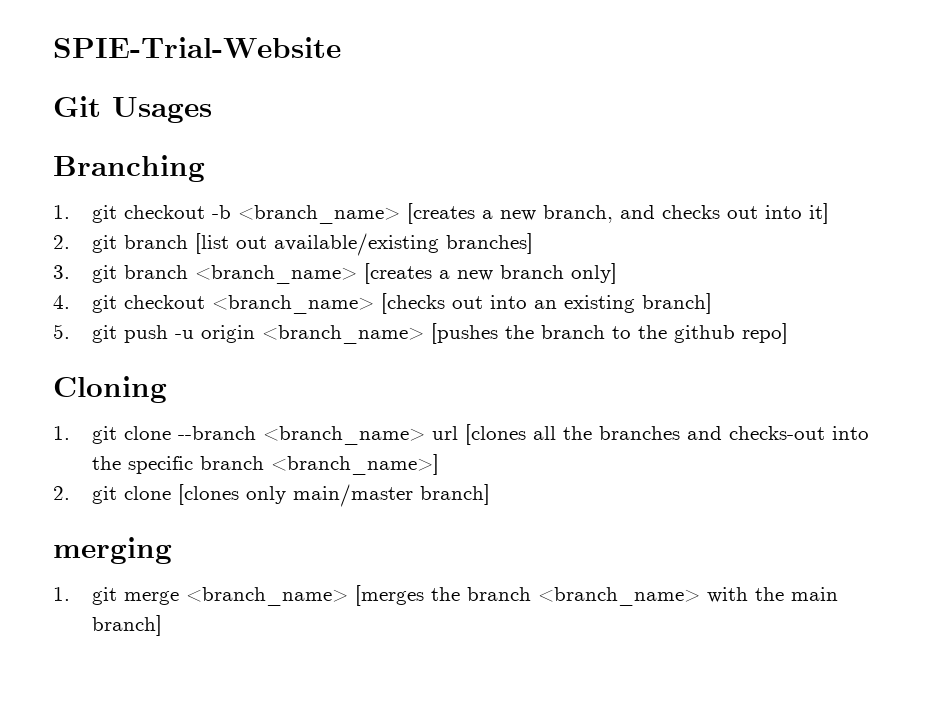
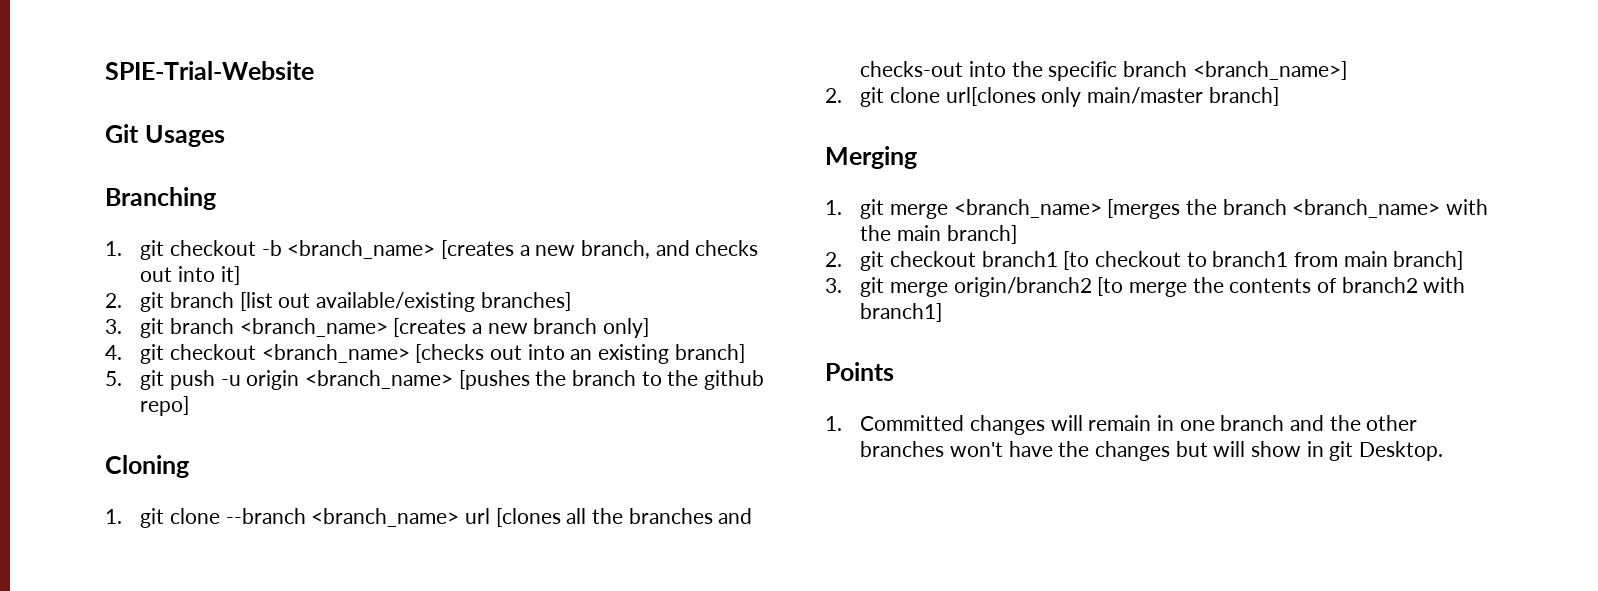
- 2. git clone [clones only main/master branch]
+ 2. git clone url[clones only main/master branch]
- merging
+ Merging
+ 2. git checkout branch1 [to checkout to branch1 from main branch]
+ 3. git merge origin/branch2 [to merge the contents of branch2 with branch1]
+ Points
+ 1. Committed changes will remain in one branch and the other branches won't have the changes but will show in git Desktop.

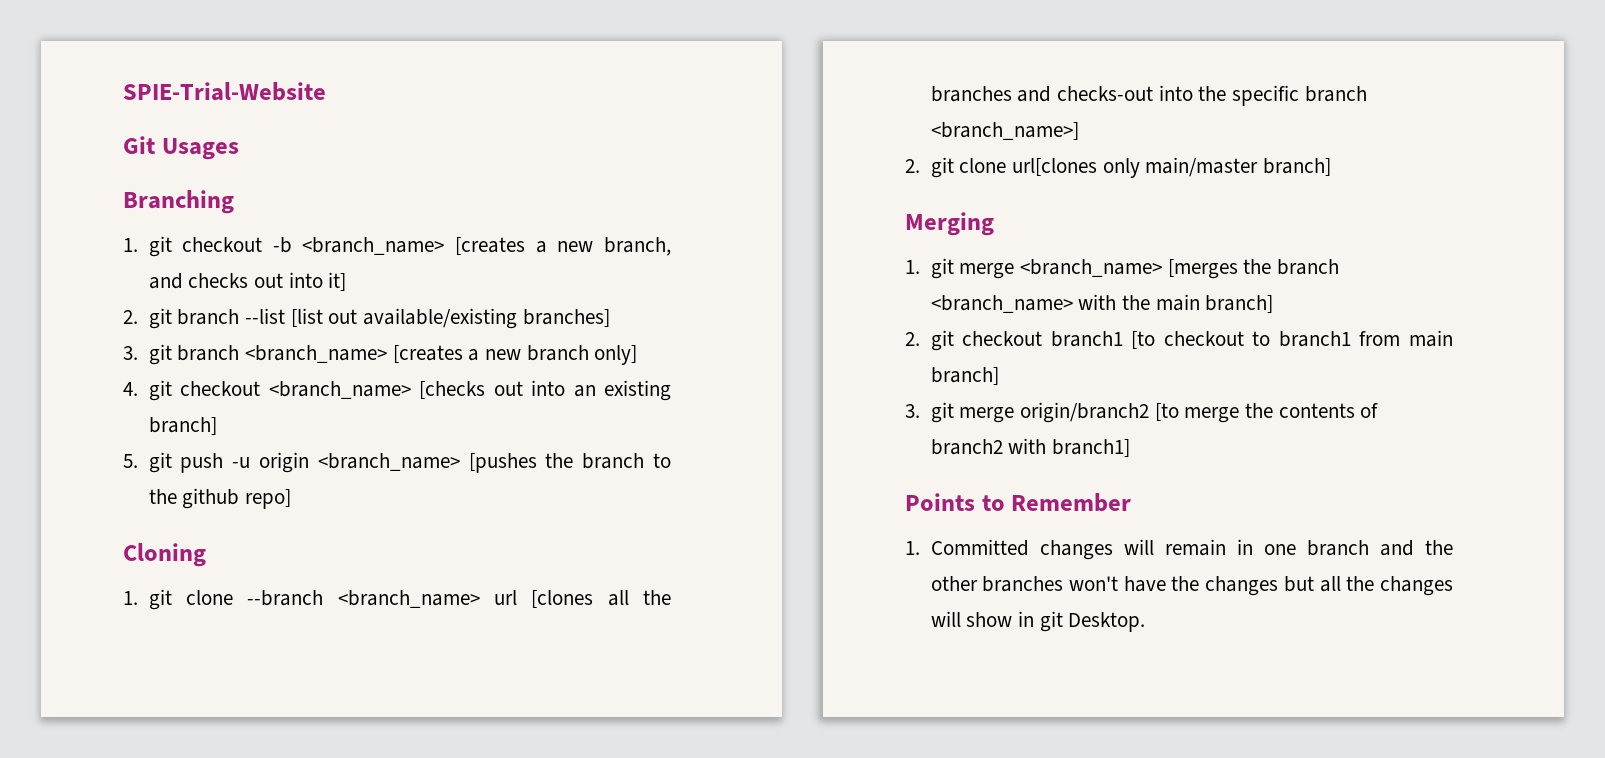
- 2. git branch [list out available/existing branches]
+ 2. git branch --list [list out available/existing branches]
- Points
+ Points to Remember
- 1. Committed changes will remain in one branch and the other branches won't have the changes but will show in git Desktop.
+ 1. Committed changes will remain in one branch and the other branches won't have the changes but all the changes will show in git Desktop.

